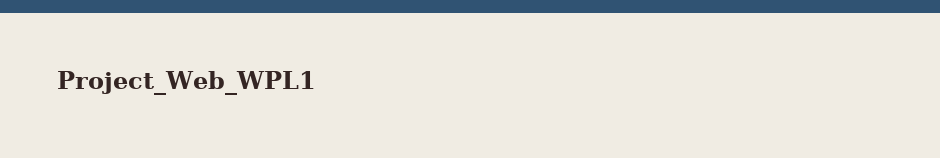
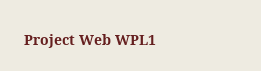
- Project_Web_WPL1
+ Project Web WPL1

